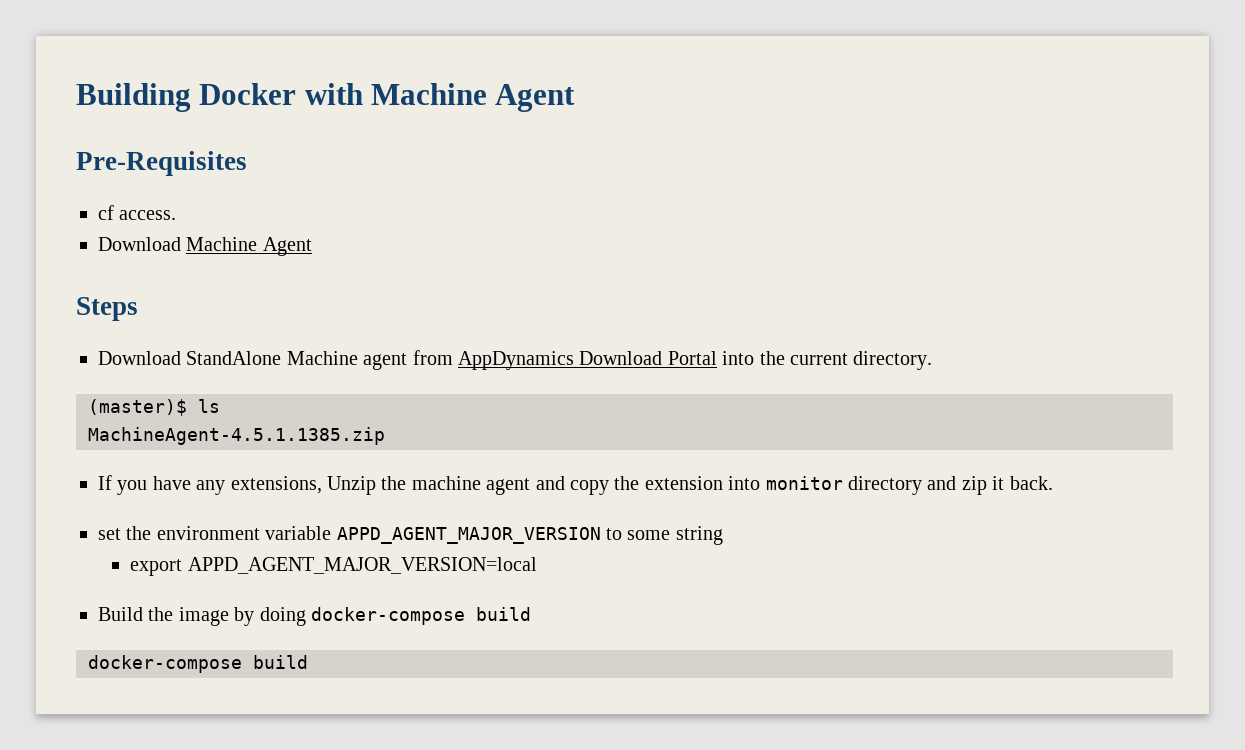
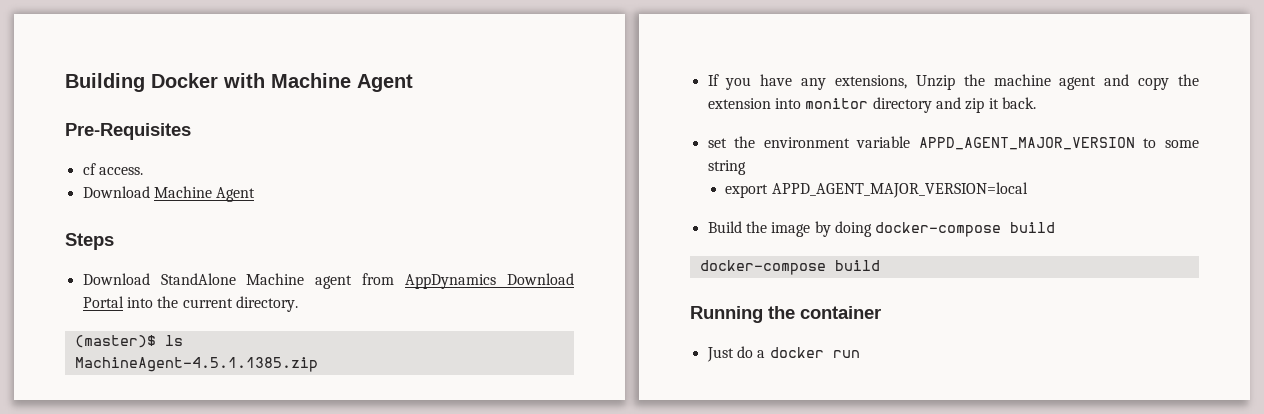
+ Running the container
+ Just do a docker run

